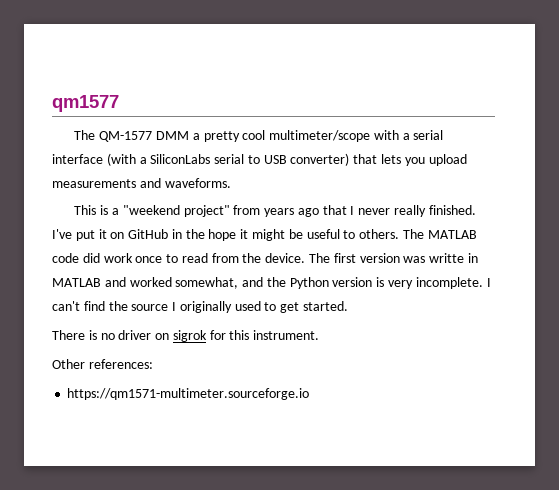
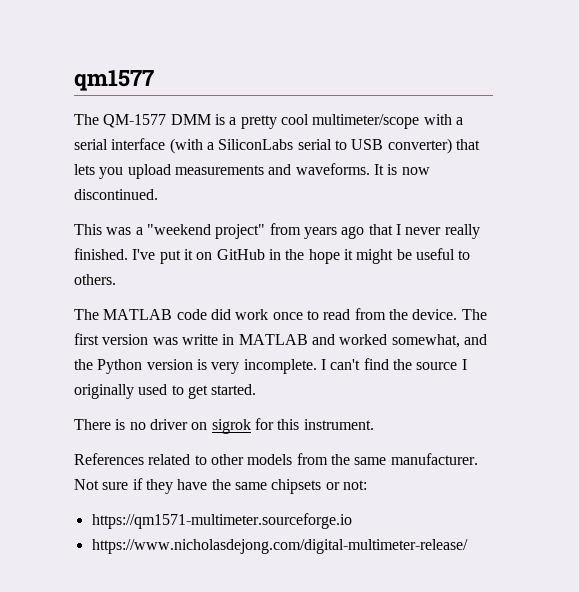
- The QM-1577 DMM a pretty cool multimeter/scope with a serial interface (with a SiliconLabs serial to USB converter) that lets you upload measurements and waveforms.
+ The QM-1577 DMM is a pretty cool multimeter/scope with a serial interface (with a SiliconLabs serial to USB converter) that lets you upload measurements and waveforms. It is now discontinued.
- This is a "weekend project" from years ago that I never really finished.
+ This was a "weekend project" from years ago that I never really finished.
- I've put it on GitHub in the hope it might be useful to others. The MATLAB code did work once to read from the device.
+ I've put it on GitHub in the hope it might be useful to others.
+ The MATLAB code did work once to read from the device.
- Other references:
+ References related to other models from the same manufacturer. Not sure if they have the same chipsets or not:
+ https://www.nicholasdejong.com/digital-multimeter-release/

